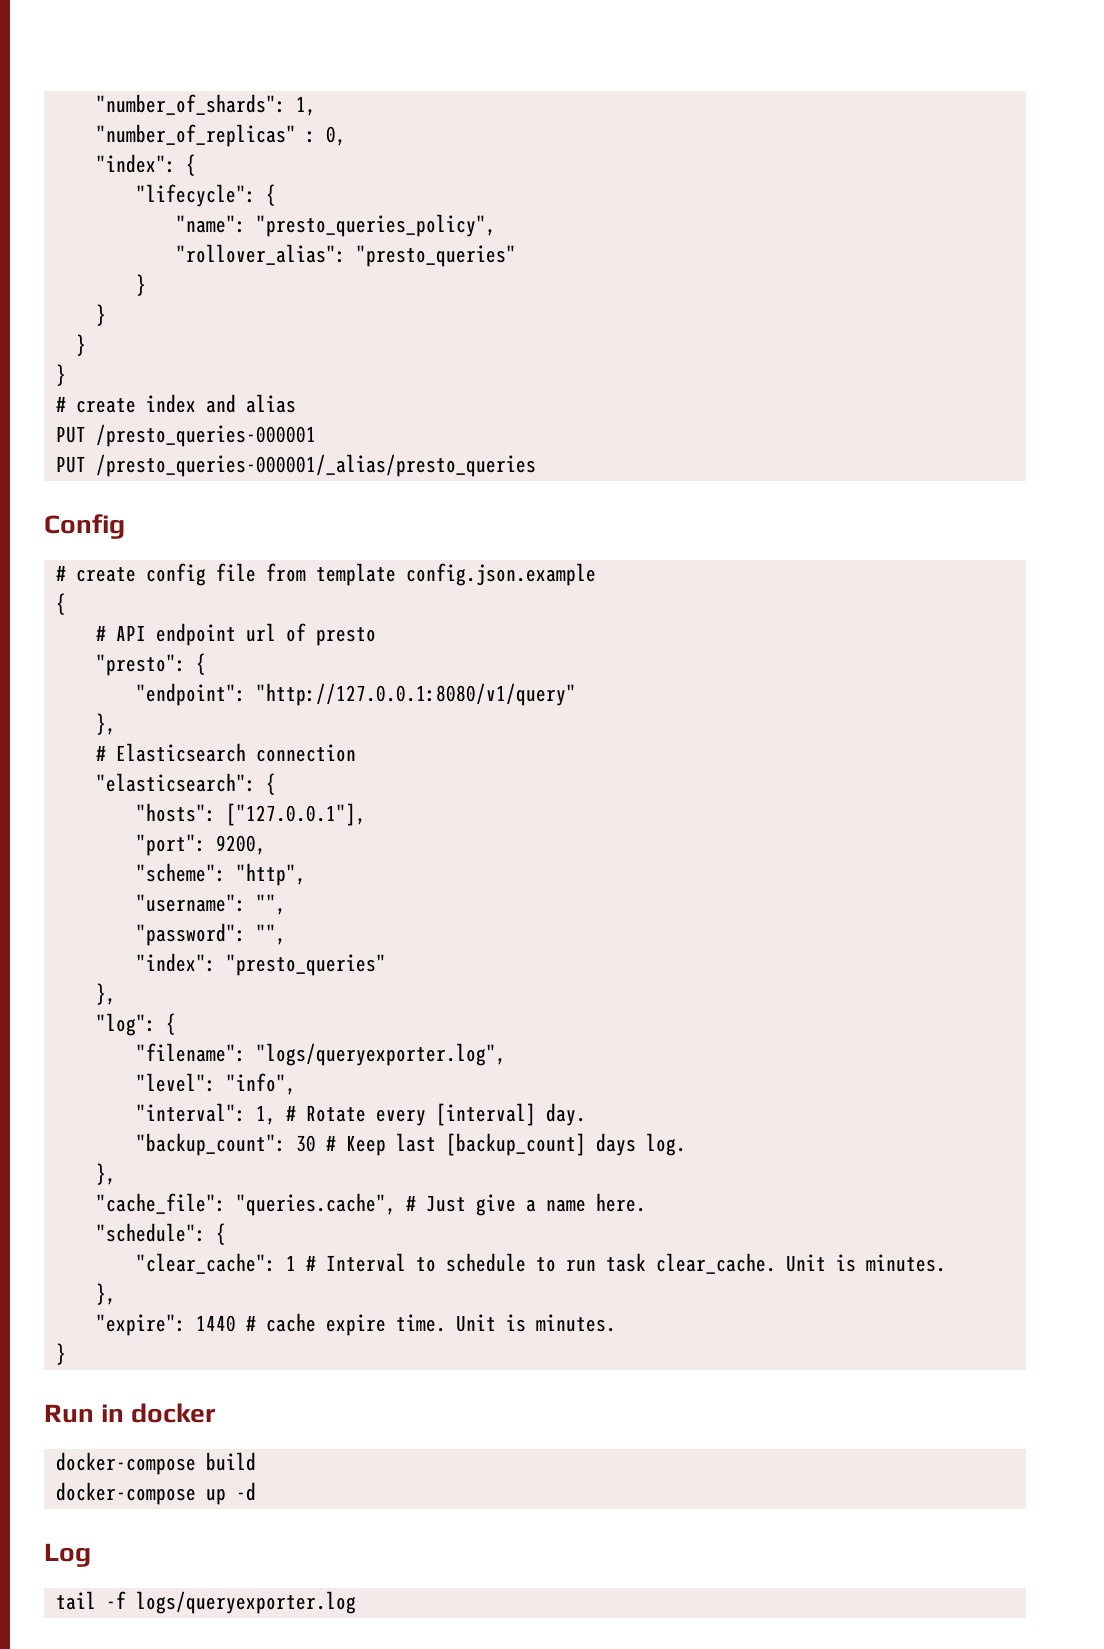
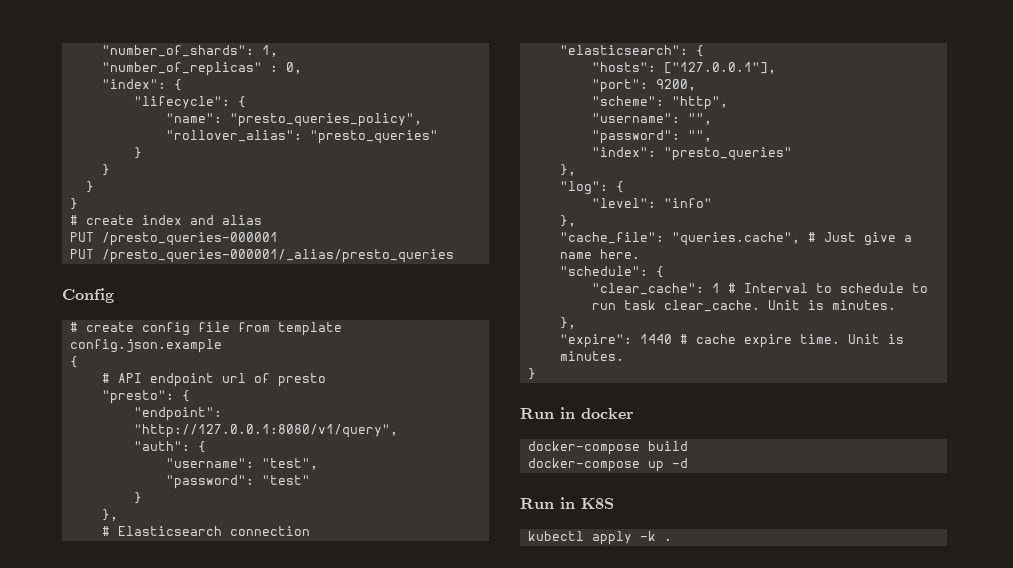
- "endpoint": "http://127.0.0.1:8080/v1/query"
+ "endpoint": "http://127.0.0.1:8080/v1/query",
+ "auth": {
+ "username": "test",
+ "password": "test"
+ }
- "filename": "logs/queryexporter.log",
- "level": "info",
- "interval": 1, # Rotate every [interval] day.
- "backup_count": 30 # Keep last [backup_count] days log.
+ "level": "info"
- Log
- tail -f logs/queryexporter.log
+ Run in K8S
+ kubectl apply -k .

